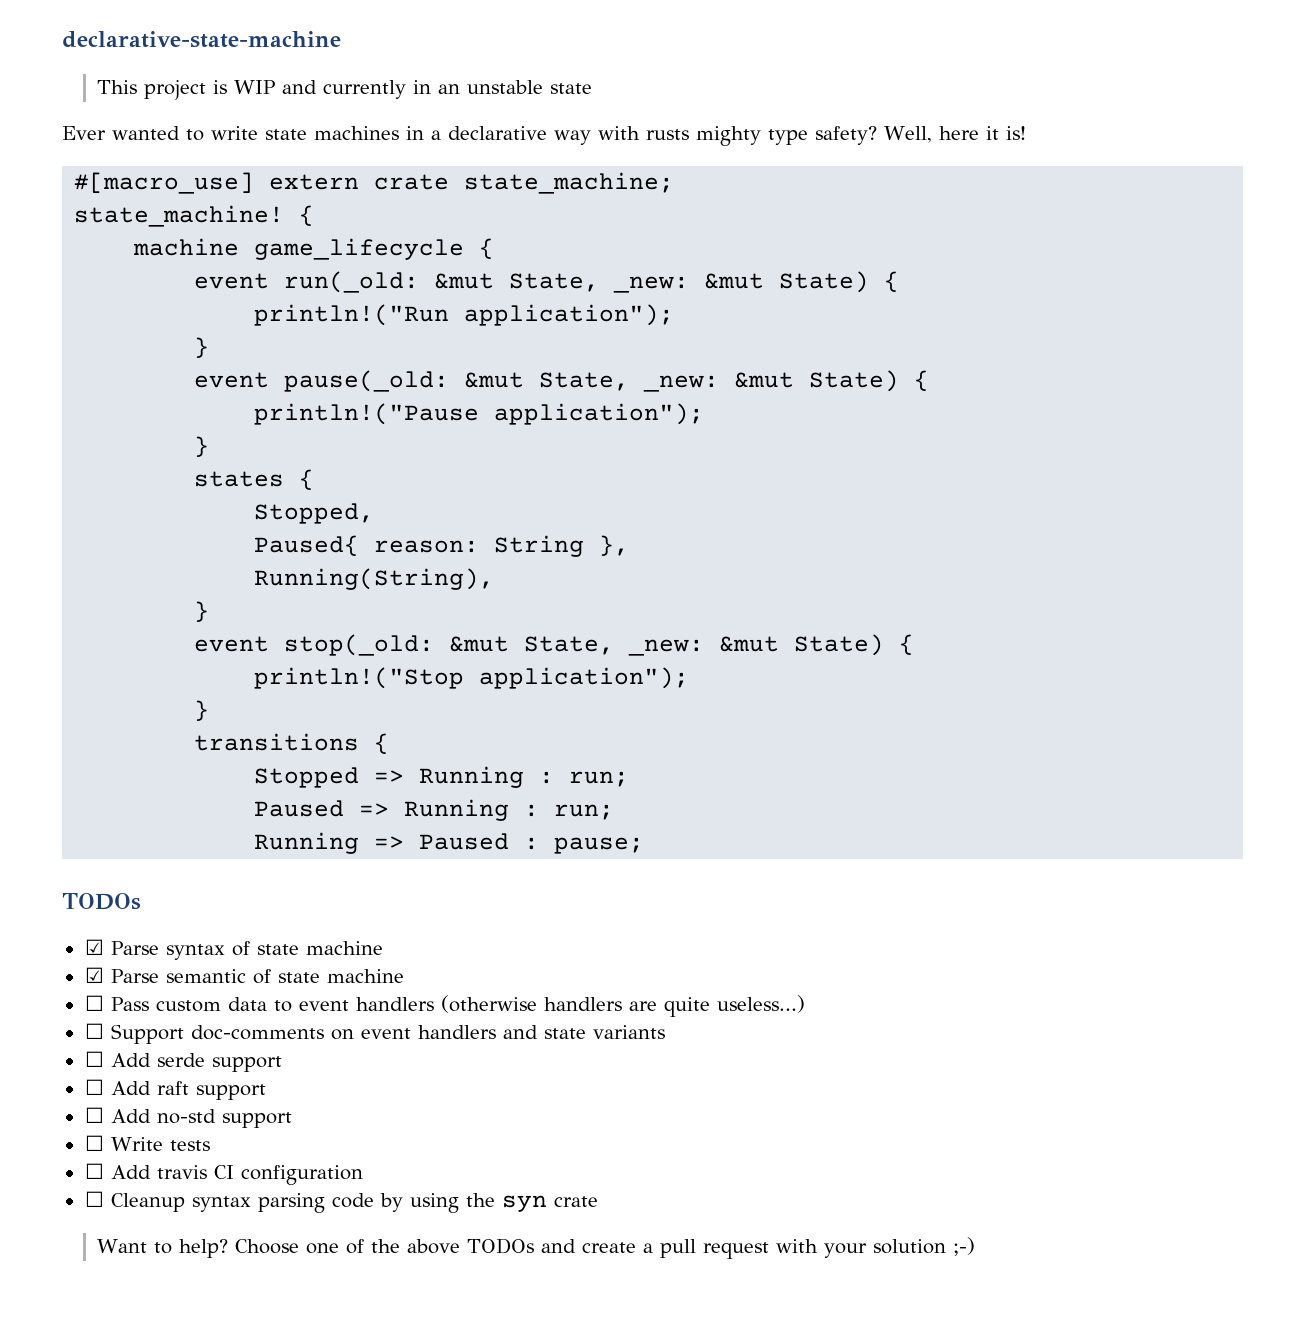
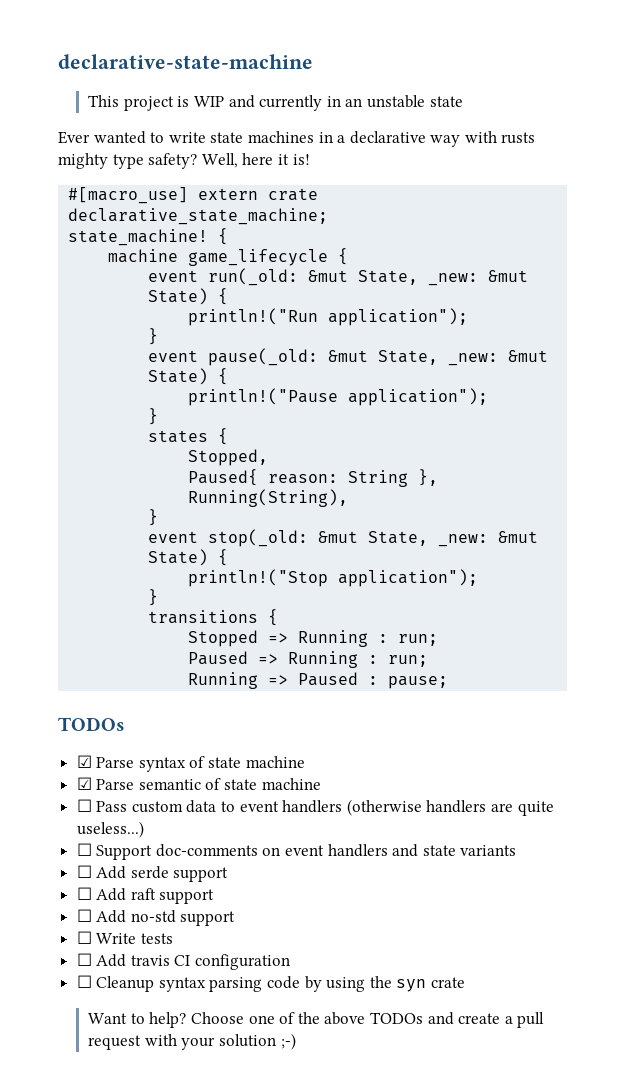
- #[macro_use] extern crate state_machine;
+ #[macro_use] extern crate declarative_state_machine;

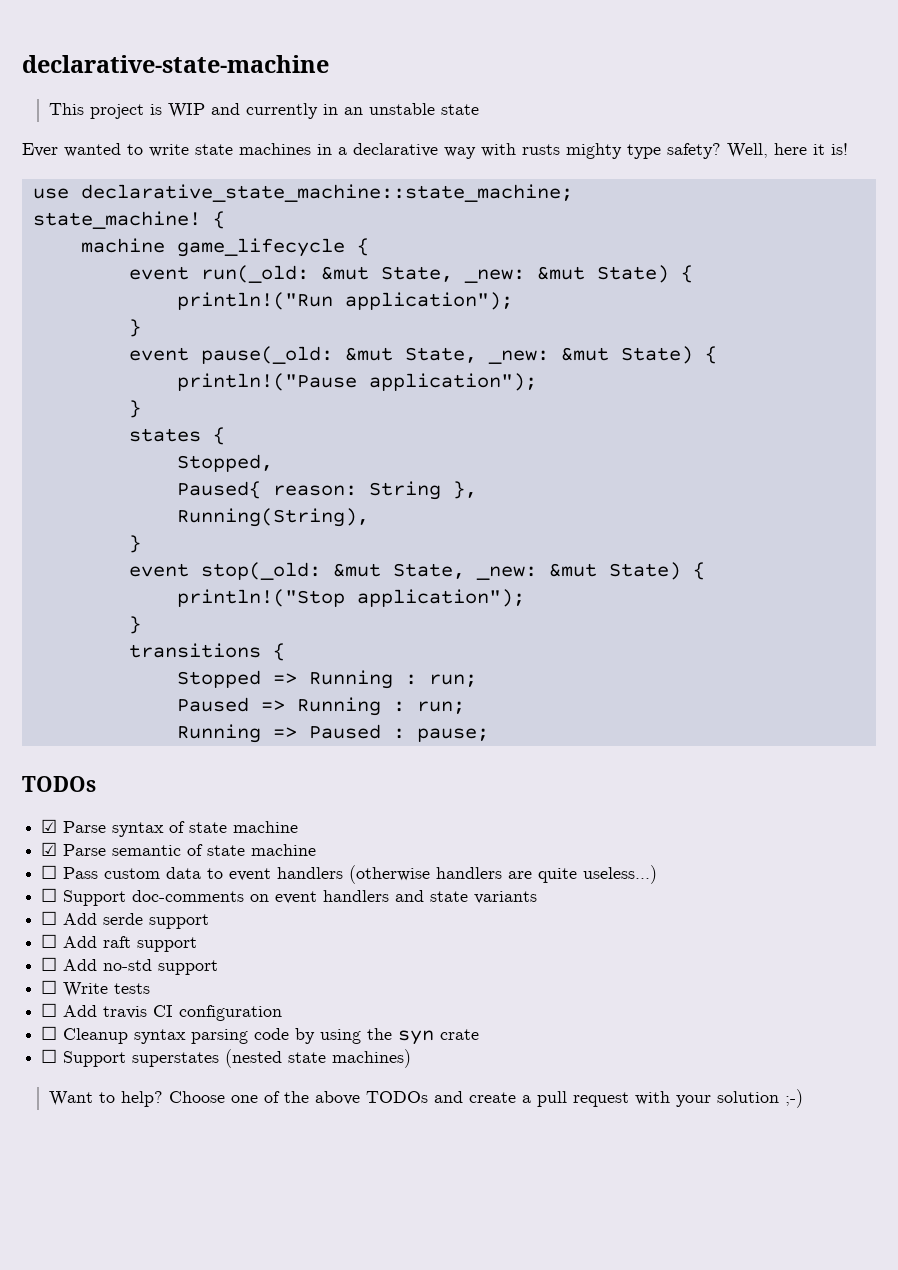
- #[macro_use] extern crate declarative_state_machine;
+ use declarative_state_machine::state_machine;
+ ☐ Support superstates (nested state machines)

